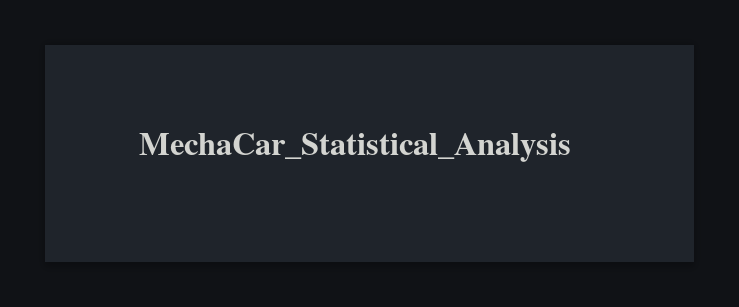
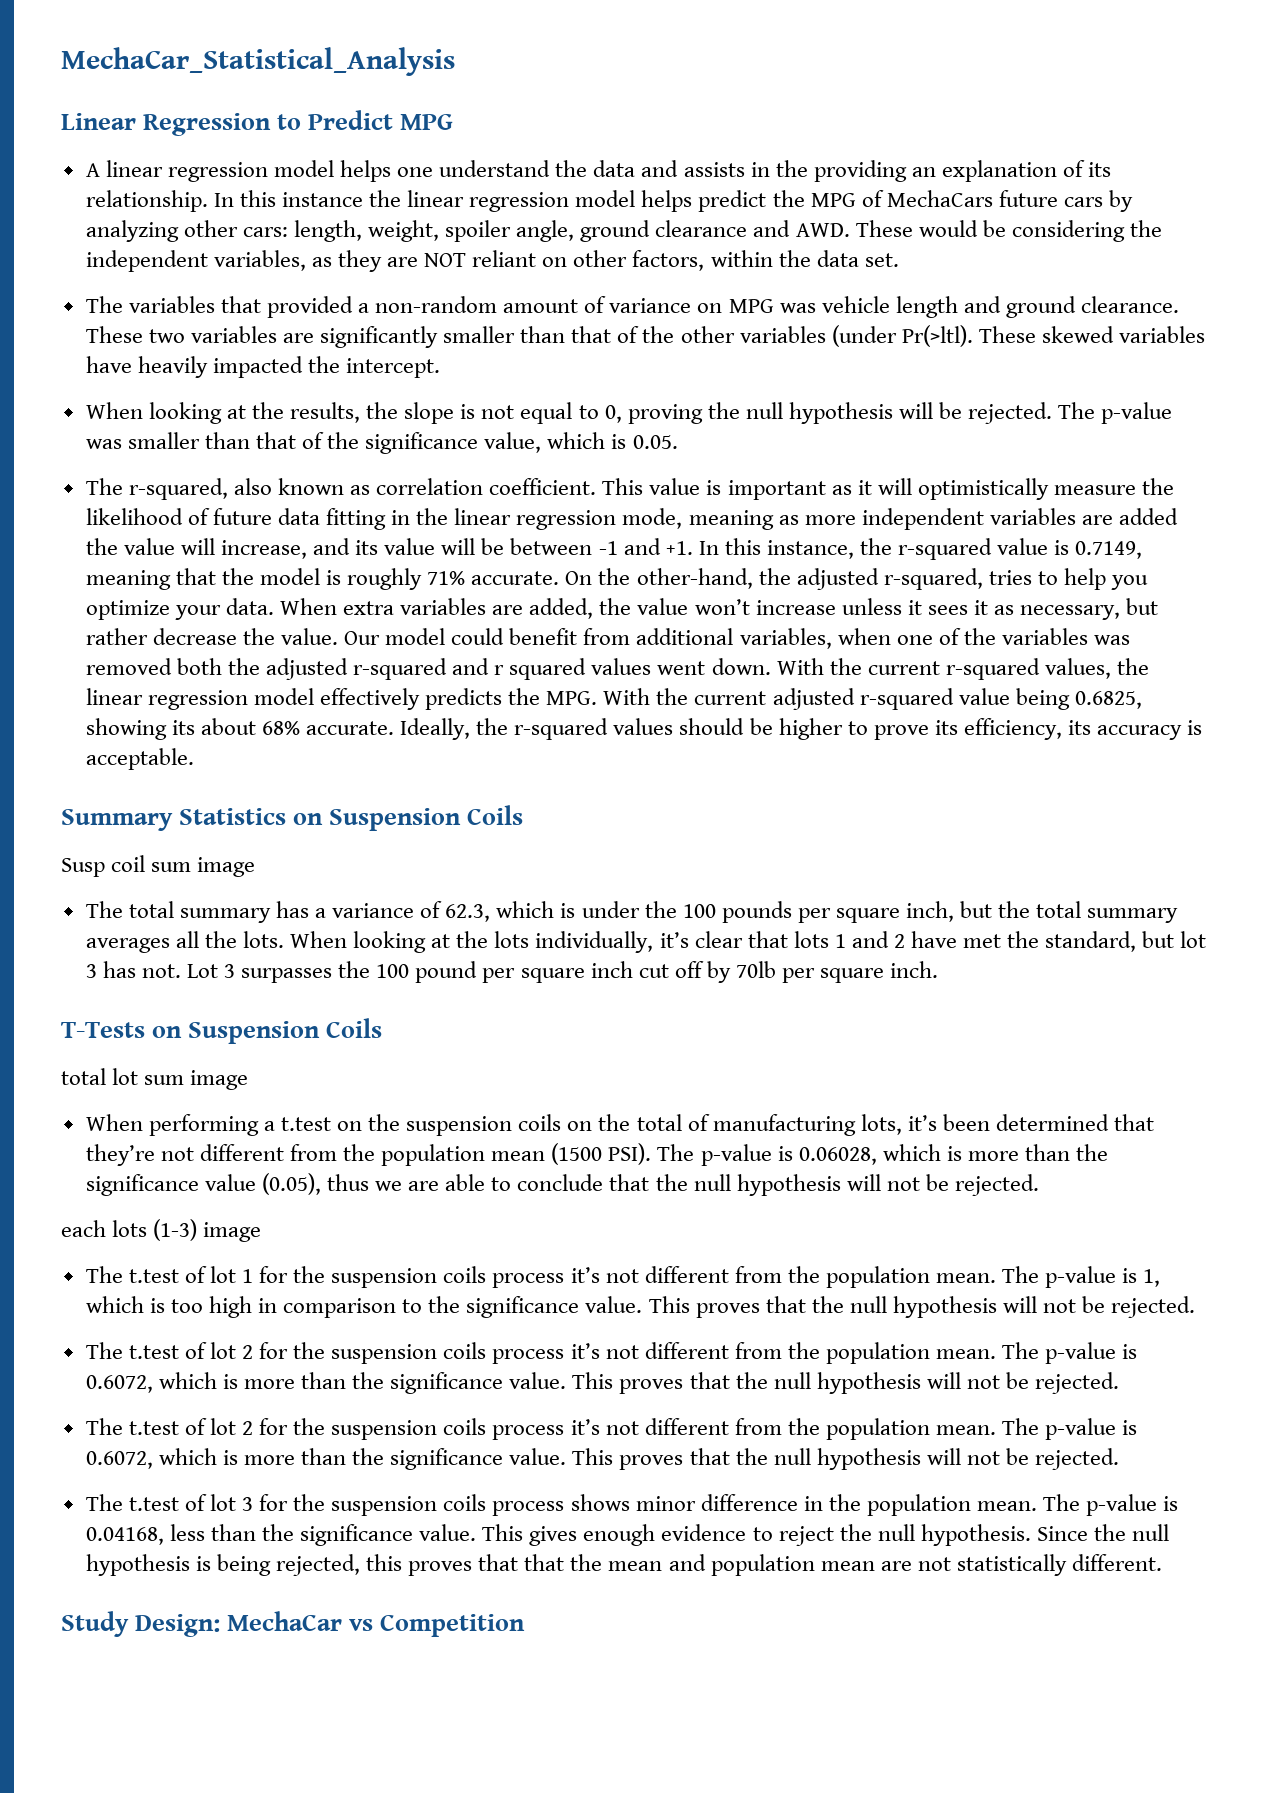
+ Linear Regression to Predict MPG
+ A linear regression model helps one understand the data and assists in the providing an explanation of its relationship. In this instance the linear regression model helps predict the MPG of MechaCars future cars by analyzing other cars: length, weight, spoiler angle, ground clearance and AWD. These would be considering the independent variables, as they are NOT reliant on other factors, within the data set.
+ The variables that provided a non-random amount of variance on MPG was vehicle length and ground clearance. These two variables are significantly smaller than that of the other variables (under Pr(>ltl). These skewed variables have heavily impacted the intercept.
+ When looking at the results, the slope is not equal to 0, proving the null hypothesis will be rejected. The p-value was smaller than that of the significance value, which is 0.05.
+ The r-squared, also known as correlation coefficient. This value is important as it will optimistically measure the likelihood of future data fitting in the linear regression mode, meaning as more independent variables are added the value will increase, and its value will be between -1 and +1. In this instance, the r-squared value is 0.7149, meaning that the model is roughly 71% accurate. On the other-hand, the adjusted r-squared, tries to help you optimize your data. When extra variables are added, the value won’t increase unless it sees it as necessary, but rather decrease the value. Our model could benefit from additional variables, when one of the variables was removed both the adjusted r-squared and r squared values went down. With the current r-squared values, the linear regression model effectively predicts the MPG. With the current adjusted r-squared value being 0.6825, showing its about 68% accurate. Ideally, the r-squared values should be higher to prove its efficiency, its accuracy is acceptable.
+ Summary Statistics on Suspension Coils
+ Susp coil sum image
+ The total summary has a variance of 62.3, which is under the 100 pounds per square inch, but the total summary averages all the lots. When looking at the lots individually, it’s clear that lots 1 and 2 have met the standard, but lot 3 has not. Lot 3 surpasses the 100 pound per square inch cut off by 70lb per square inch.
+ T-Tests on Suspension Coils
+ total lot sum image
+ When performing a t.test on the suspension coils on the total of manufacturing lots, it’s been determined that they’re not different from the population mean (1500 PSI). The p-value is 0.06028, which is more than the significance value (0.05), thus we are able to conclude that the null hypothesis will not be rejected.
+ each lots (1-3) image
+ The t.test of lot 1 for the suspension coils process it’s not different from the population mean. The p-value is 1, which is too high in comparison to the significance value. This proves that the null hypothesis will not be rejected.
+ The t.test of lot 2 for the suspension coils process it’s not different from the population mean. The p-value is 0.6072, which is more than the significance value. This proves that the null hypothesis will not be rejected.
+ The t.test of lot 2 for the suspension coils process it’s not different from the population mean. The p-value is 0.6072, which is more than the significance value. This proves that the null hypothesis will not be rejected.
+ The t.test of lot 3 for the suspension coils process shows minor difference in the population mean. The p-value is 0.04168, less than the significance value. This gives enough evidence to reject the null hypothesis. Since the null hypothesis is being rejected, this proves that that the mean and population mean are not statistically different.
+ Study Design: MechaCar vs Competition

